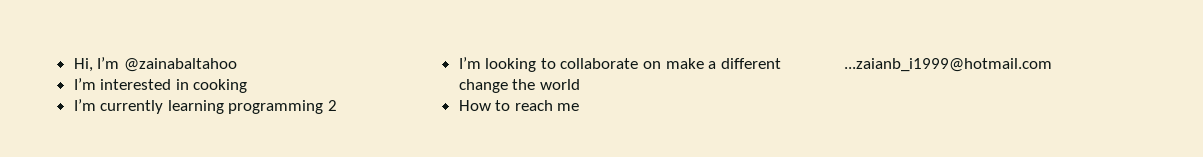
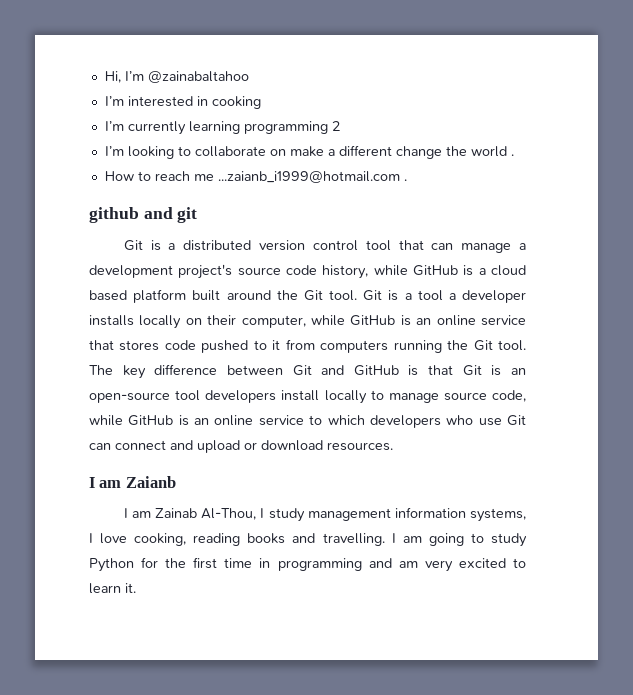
- I’m looking to collaborate on make a different change the world
+ I’m looking to collaborate on make a different change the world .
- How to reach me ...zaianb_i1999@hotmail.com
+ How to reach me ...zaianb_i1999@hotmail.com .
+ github and git
+ Git is a distributed version control tool that can manage a development project's source code history, while GitHub is a cloud based platform built around the Git tool. Git is a tool a developer installs locally on their computer, while GitHub is an online service that stores code pushed to it from computers running the Git tool. The key difference between Git and GitHub is that Git is an open-source tool developers install locally to manage source code, while GitHub is an online service to which developers who use Git can connect and upload or download resources.
+ I am Zaianb
+ I am Zainab Al-Thou, I study management information systems, I love cooking, reading books and travelling. I am going to study Python for the first time in programming and am very excited to learn it.

